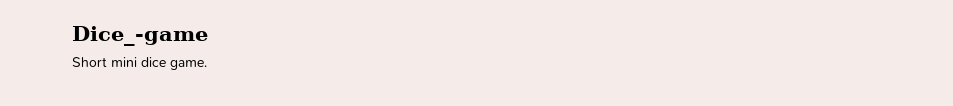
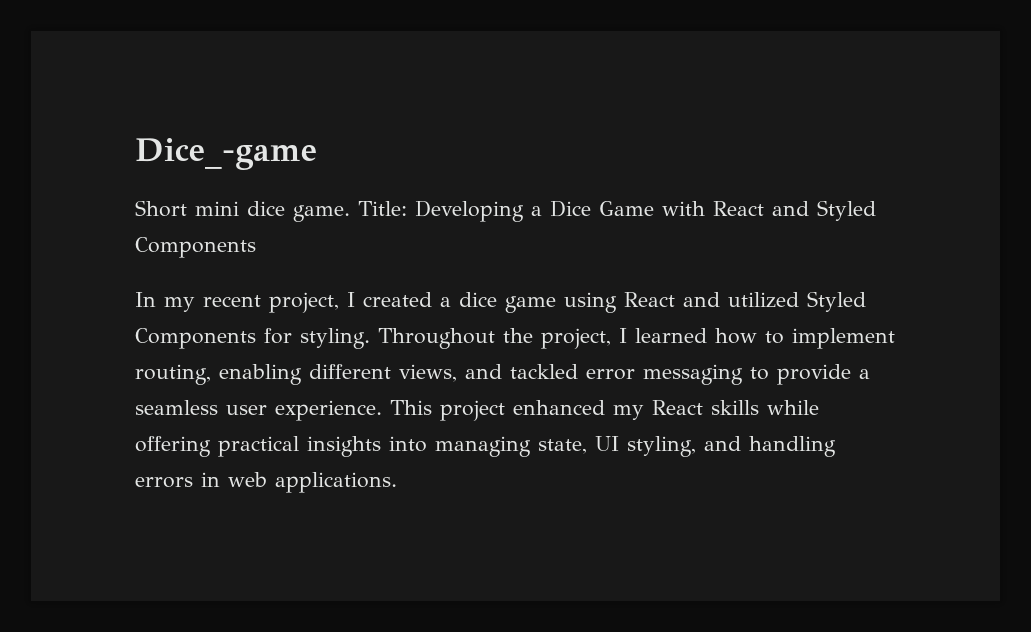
+ Title: Developing a Dice Game with React and Styled Components
+ In my recent project, I created a dice game using React and utilized Styled Components for styling. Throughout the project, I learned how to implement routing, enabling different views, and tackled error messaging to provide a seamless user experience. This project enhanced my React skills while offering practical insights into managing state, UI styling, and handling errors in web applications.

